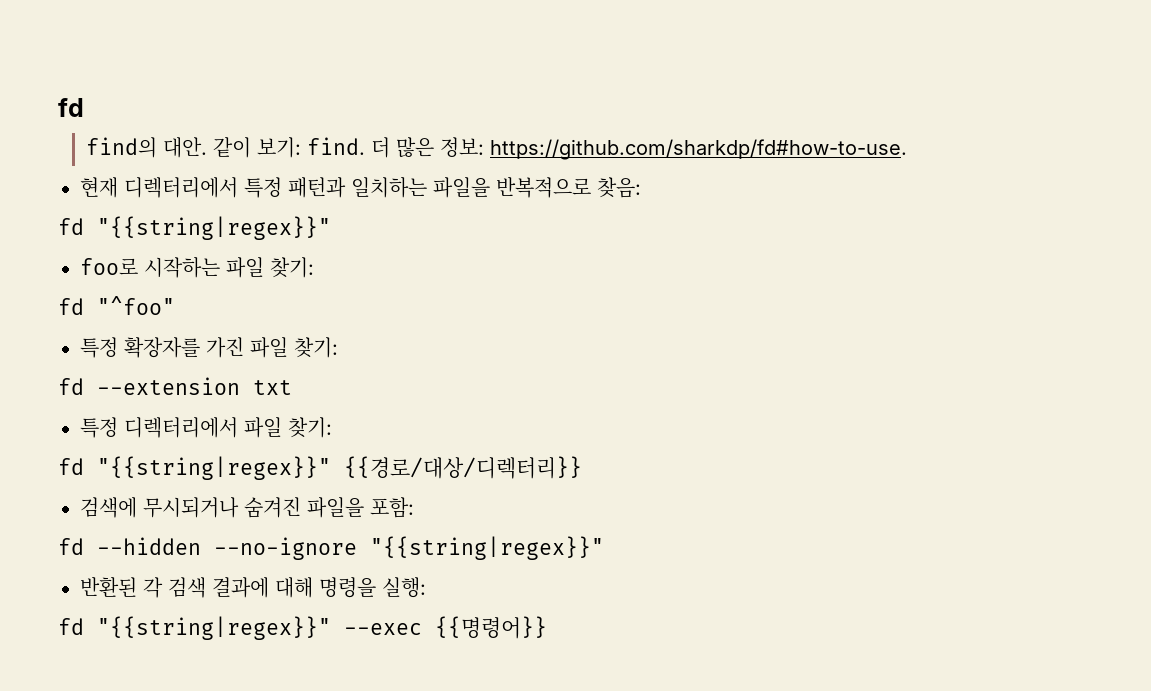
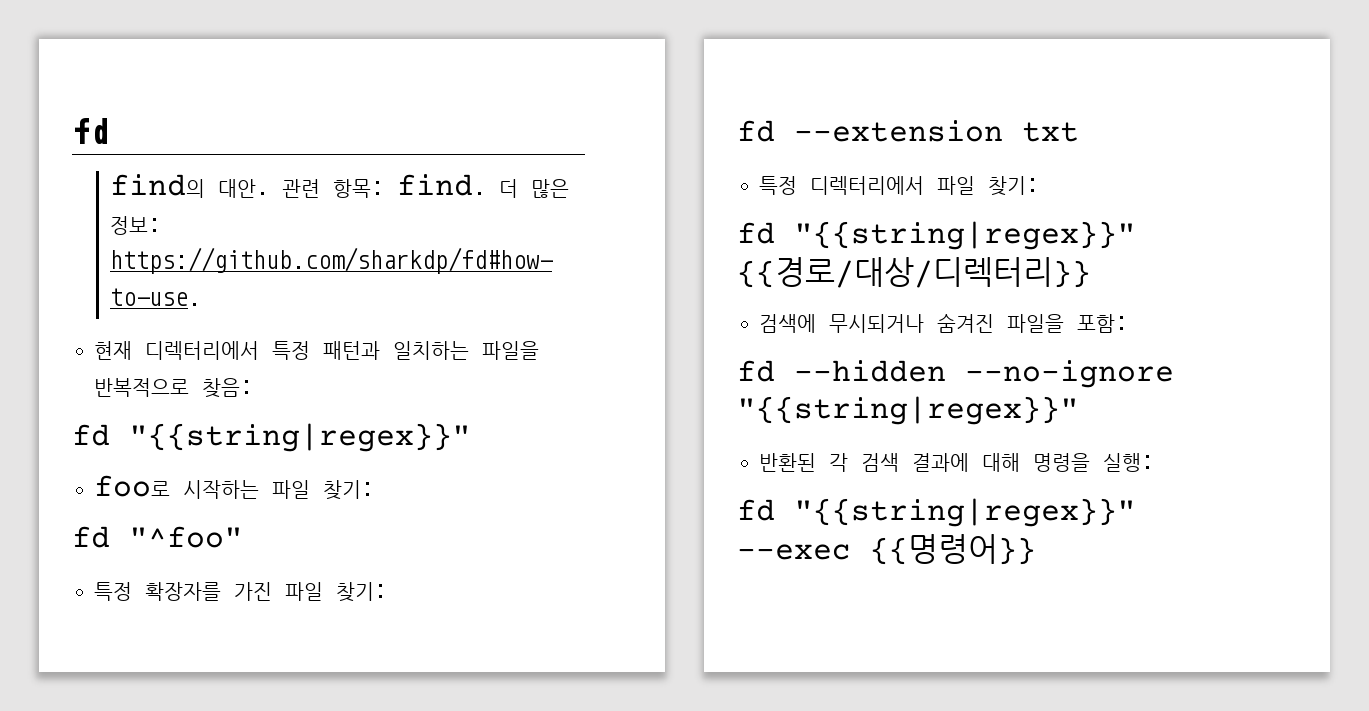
- 같이 보기: find.
+ 관련 항목: find.

